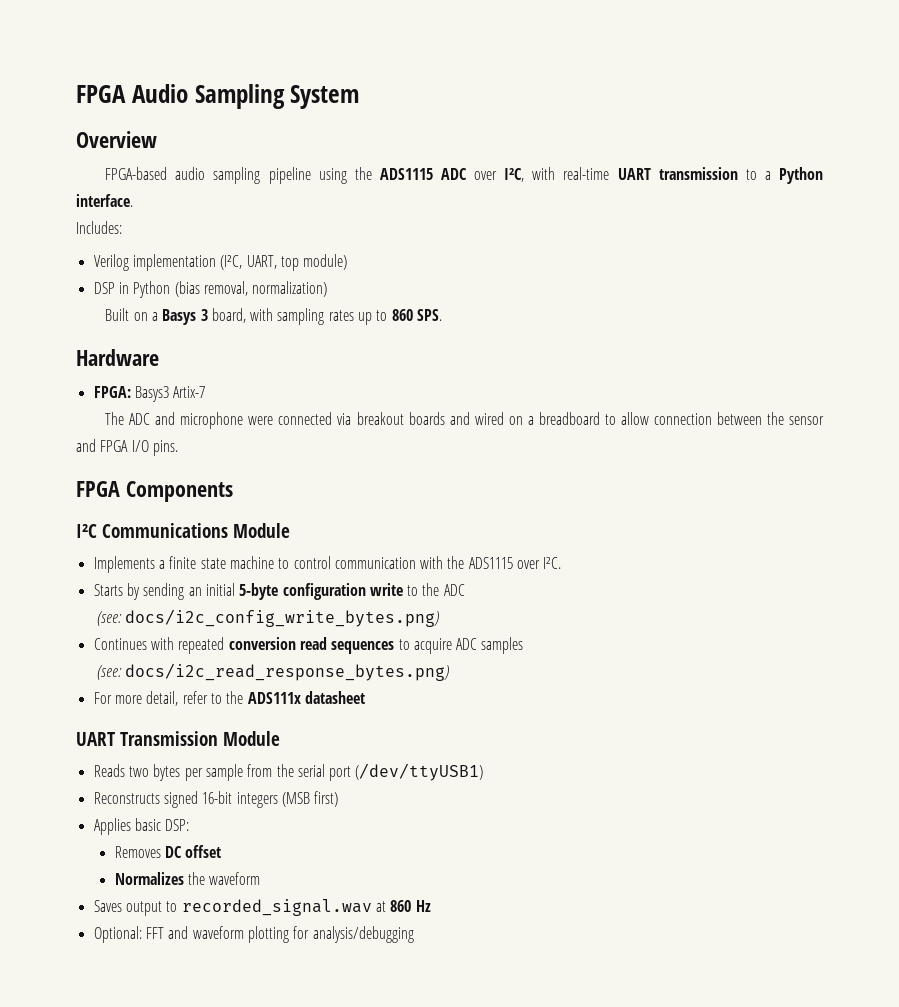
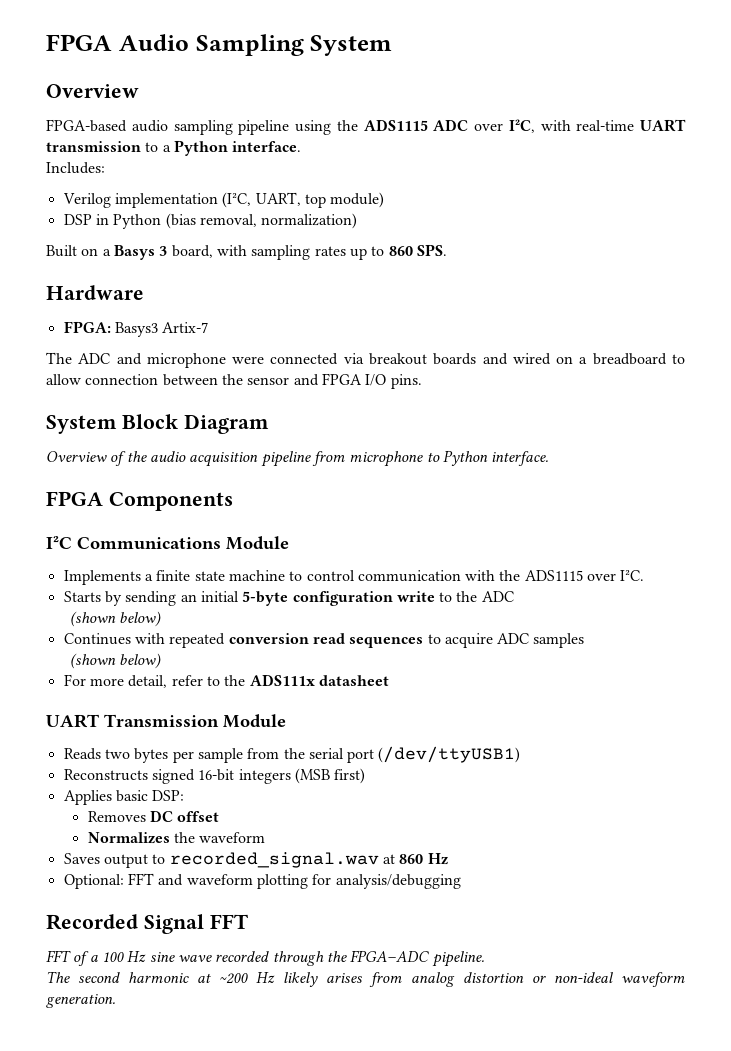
+ System Block Diagram
+ Overview of the audio acquisition pipeline from microphone to Python interface.
  Starts by sending an initial 5-byte configuration write to the ADC
- (see: docs/i2c_config_write_bytes.png)
+ (shown below)
  Continues with repeated conversion read sequences to acquire ADC samples
- (see: docs/i2c_read_response_bytes.png)
+ (shown below)
+ Recorded Signal FFT
+ FFT of a 100 Hz sine wave recorded through the FPGA–ADC pipeline.
+ The second harmonic at ~200 Hz likely arises from analog distortion or non-ideal waveform generation.

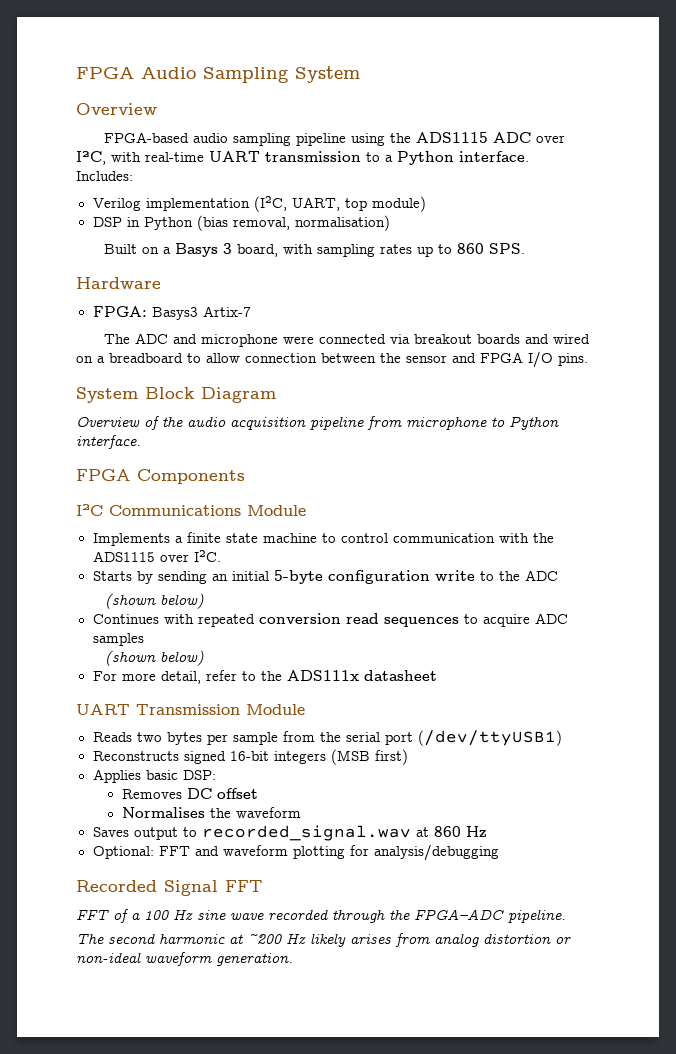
- DSP in Python (bias removal, normalization)
+ DSP in Python (bias removal, normalisation)
- Normalizes the waveform
+ Normalises the waveform

